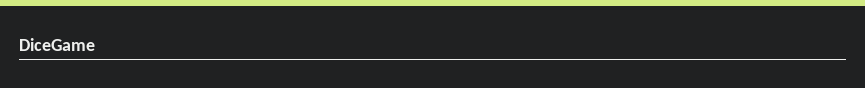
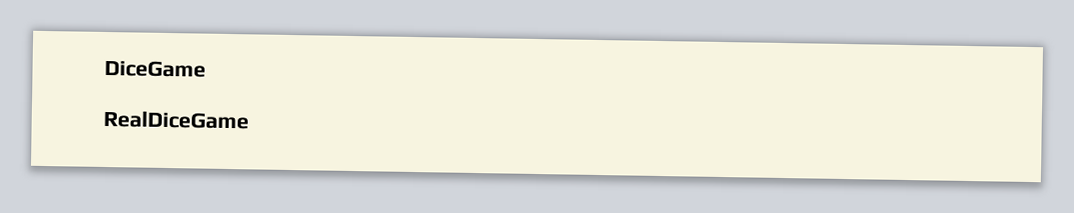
+ RealDiceGame

